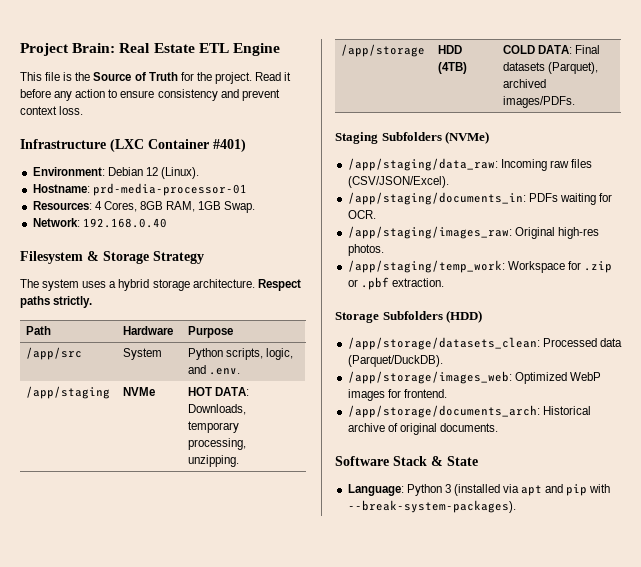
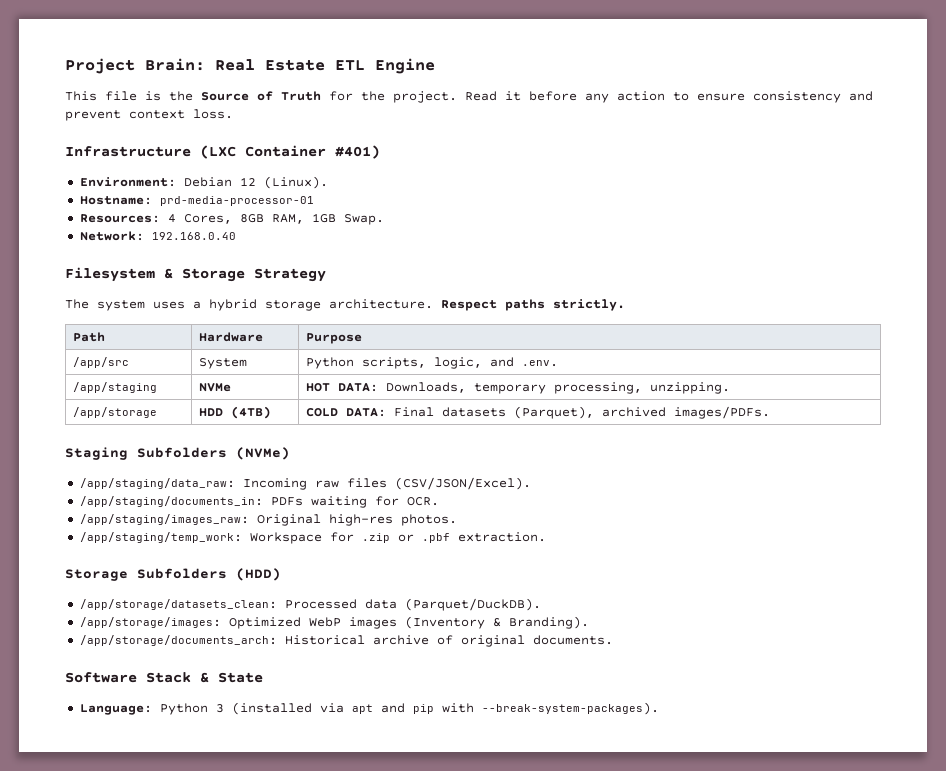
- /app/storage/images_web: Optimized WebP images for frontend.
+ /app/storage/images: Optimized WebP images (Inventory & Branding).

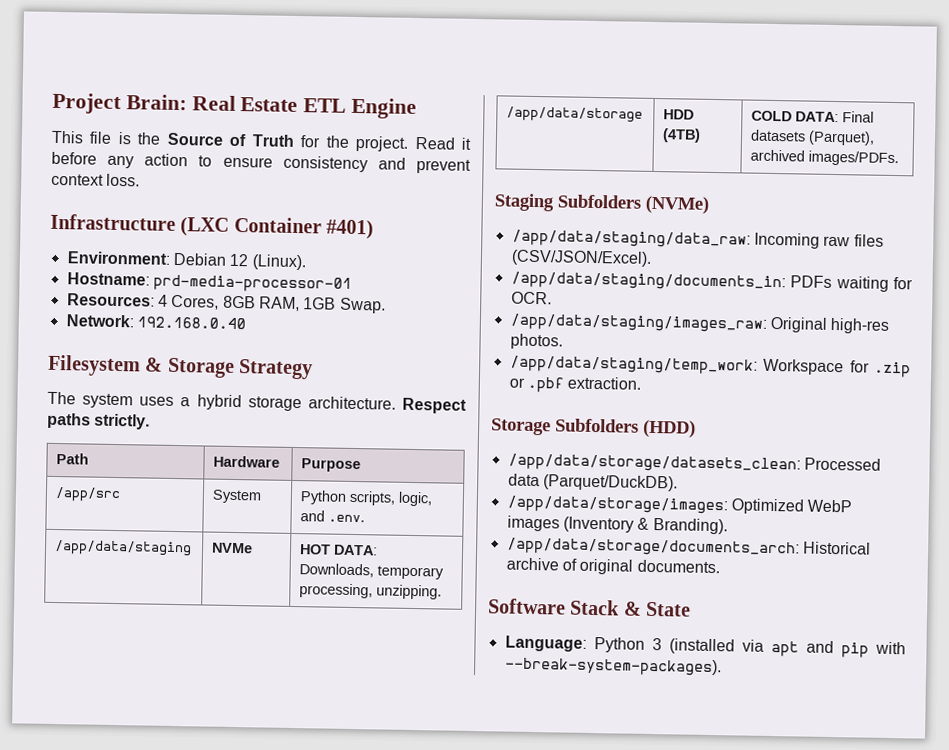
- /app/staging | NVMe | HOT DATA: Downloads, temporary processing, unzipping.
+ /app/data/staging | NVMe | HOT DATA: Downloads, temporary processing, unzipping.
- /app/storage | HDD (4TB) | COLD DATA: Final datasets (Parquet), archived images/PDFs.
+ /app/data/storage | HDD (4TB) | COLD DATA: Final datasets (Parquet), archived images/PDFs.
- /app/staging/data_raw: Incoming raw files (CSV/JSON/Excel).
+ /app/data/staging/data_raw: Incoming raw files (CSV/JSON/Excel).
- /app/staging/documents_in: PDFs waiting for OCR.
+ /app/data/staging/documents_in: PDFs waiting for OCR.
- /app/staging/images_raw: Original high-res photos.
+ /app/data/staging/images_raw: Original high-res photos.
- /app/staging/temp_work: Workspace for .zip or .pbf extraction.
+ /app/data/staging/temp_work: Workspace for .zip or .pbf extraction.
- /app/storage/datasets_clean: Processed data (Parquet/DuckDB).
+ /app/data/storage/datasets_clean: Processed data (Parquet/DuckDB).
- /app/storage/images: Optimized WebP images (Inventory & Branding).
+ /app/data/storage/images: Optimized WebP images (Inventory & Branding).
- /app/storage/documents_arch: Historical archive of original documents.
+ /app/data/storage/documents_arch: Historical archive of original documents.

